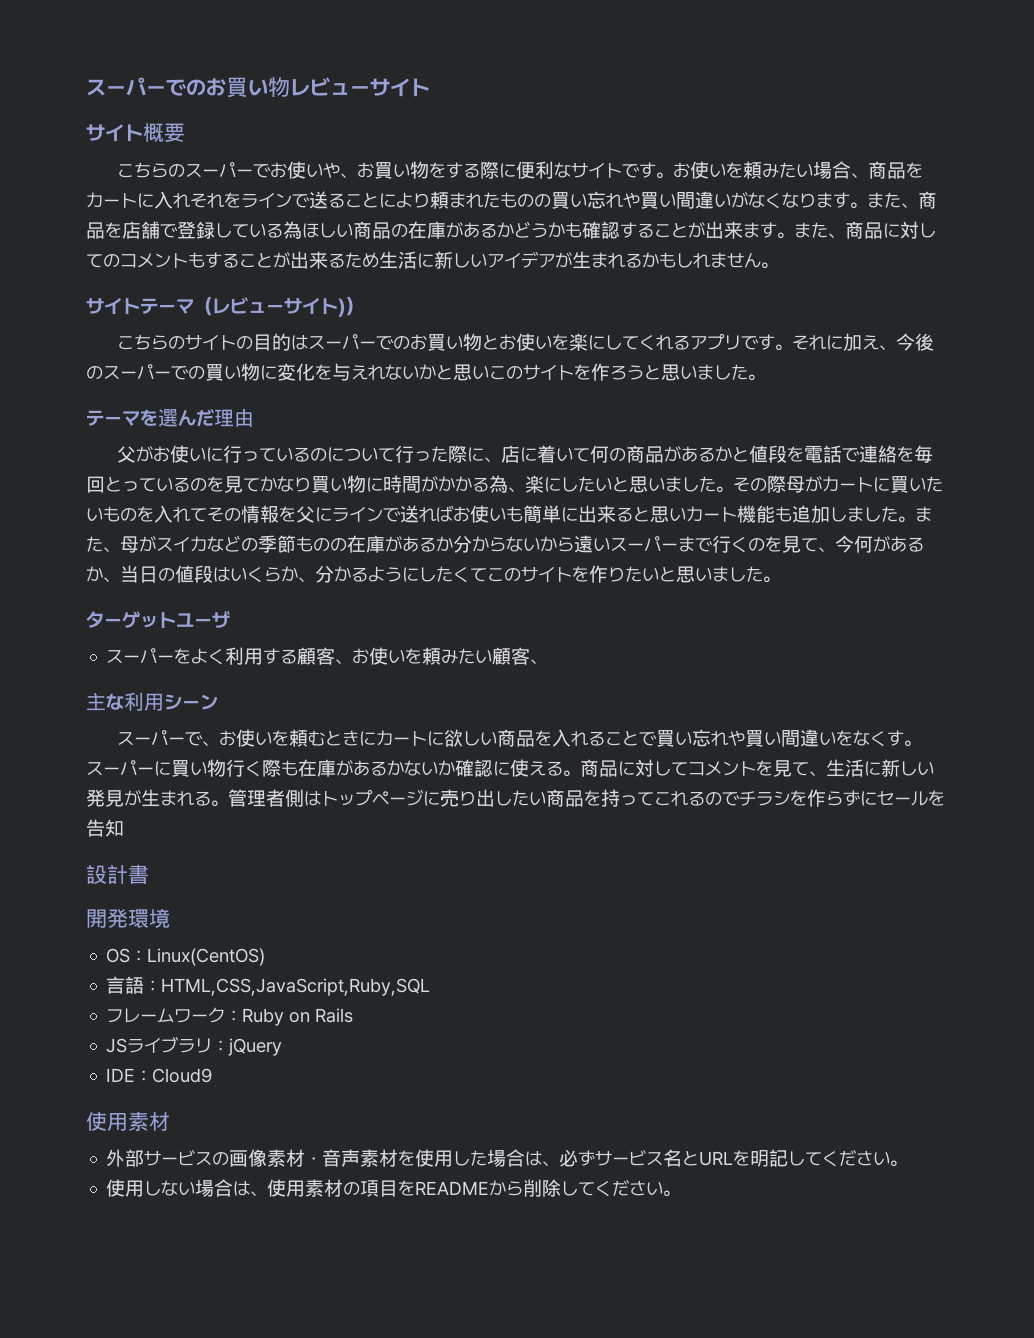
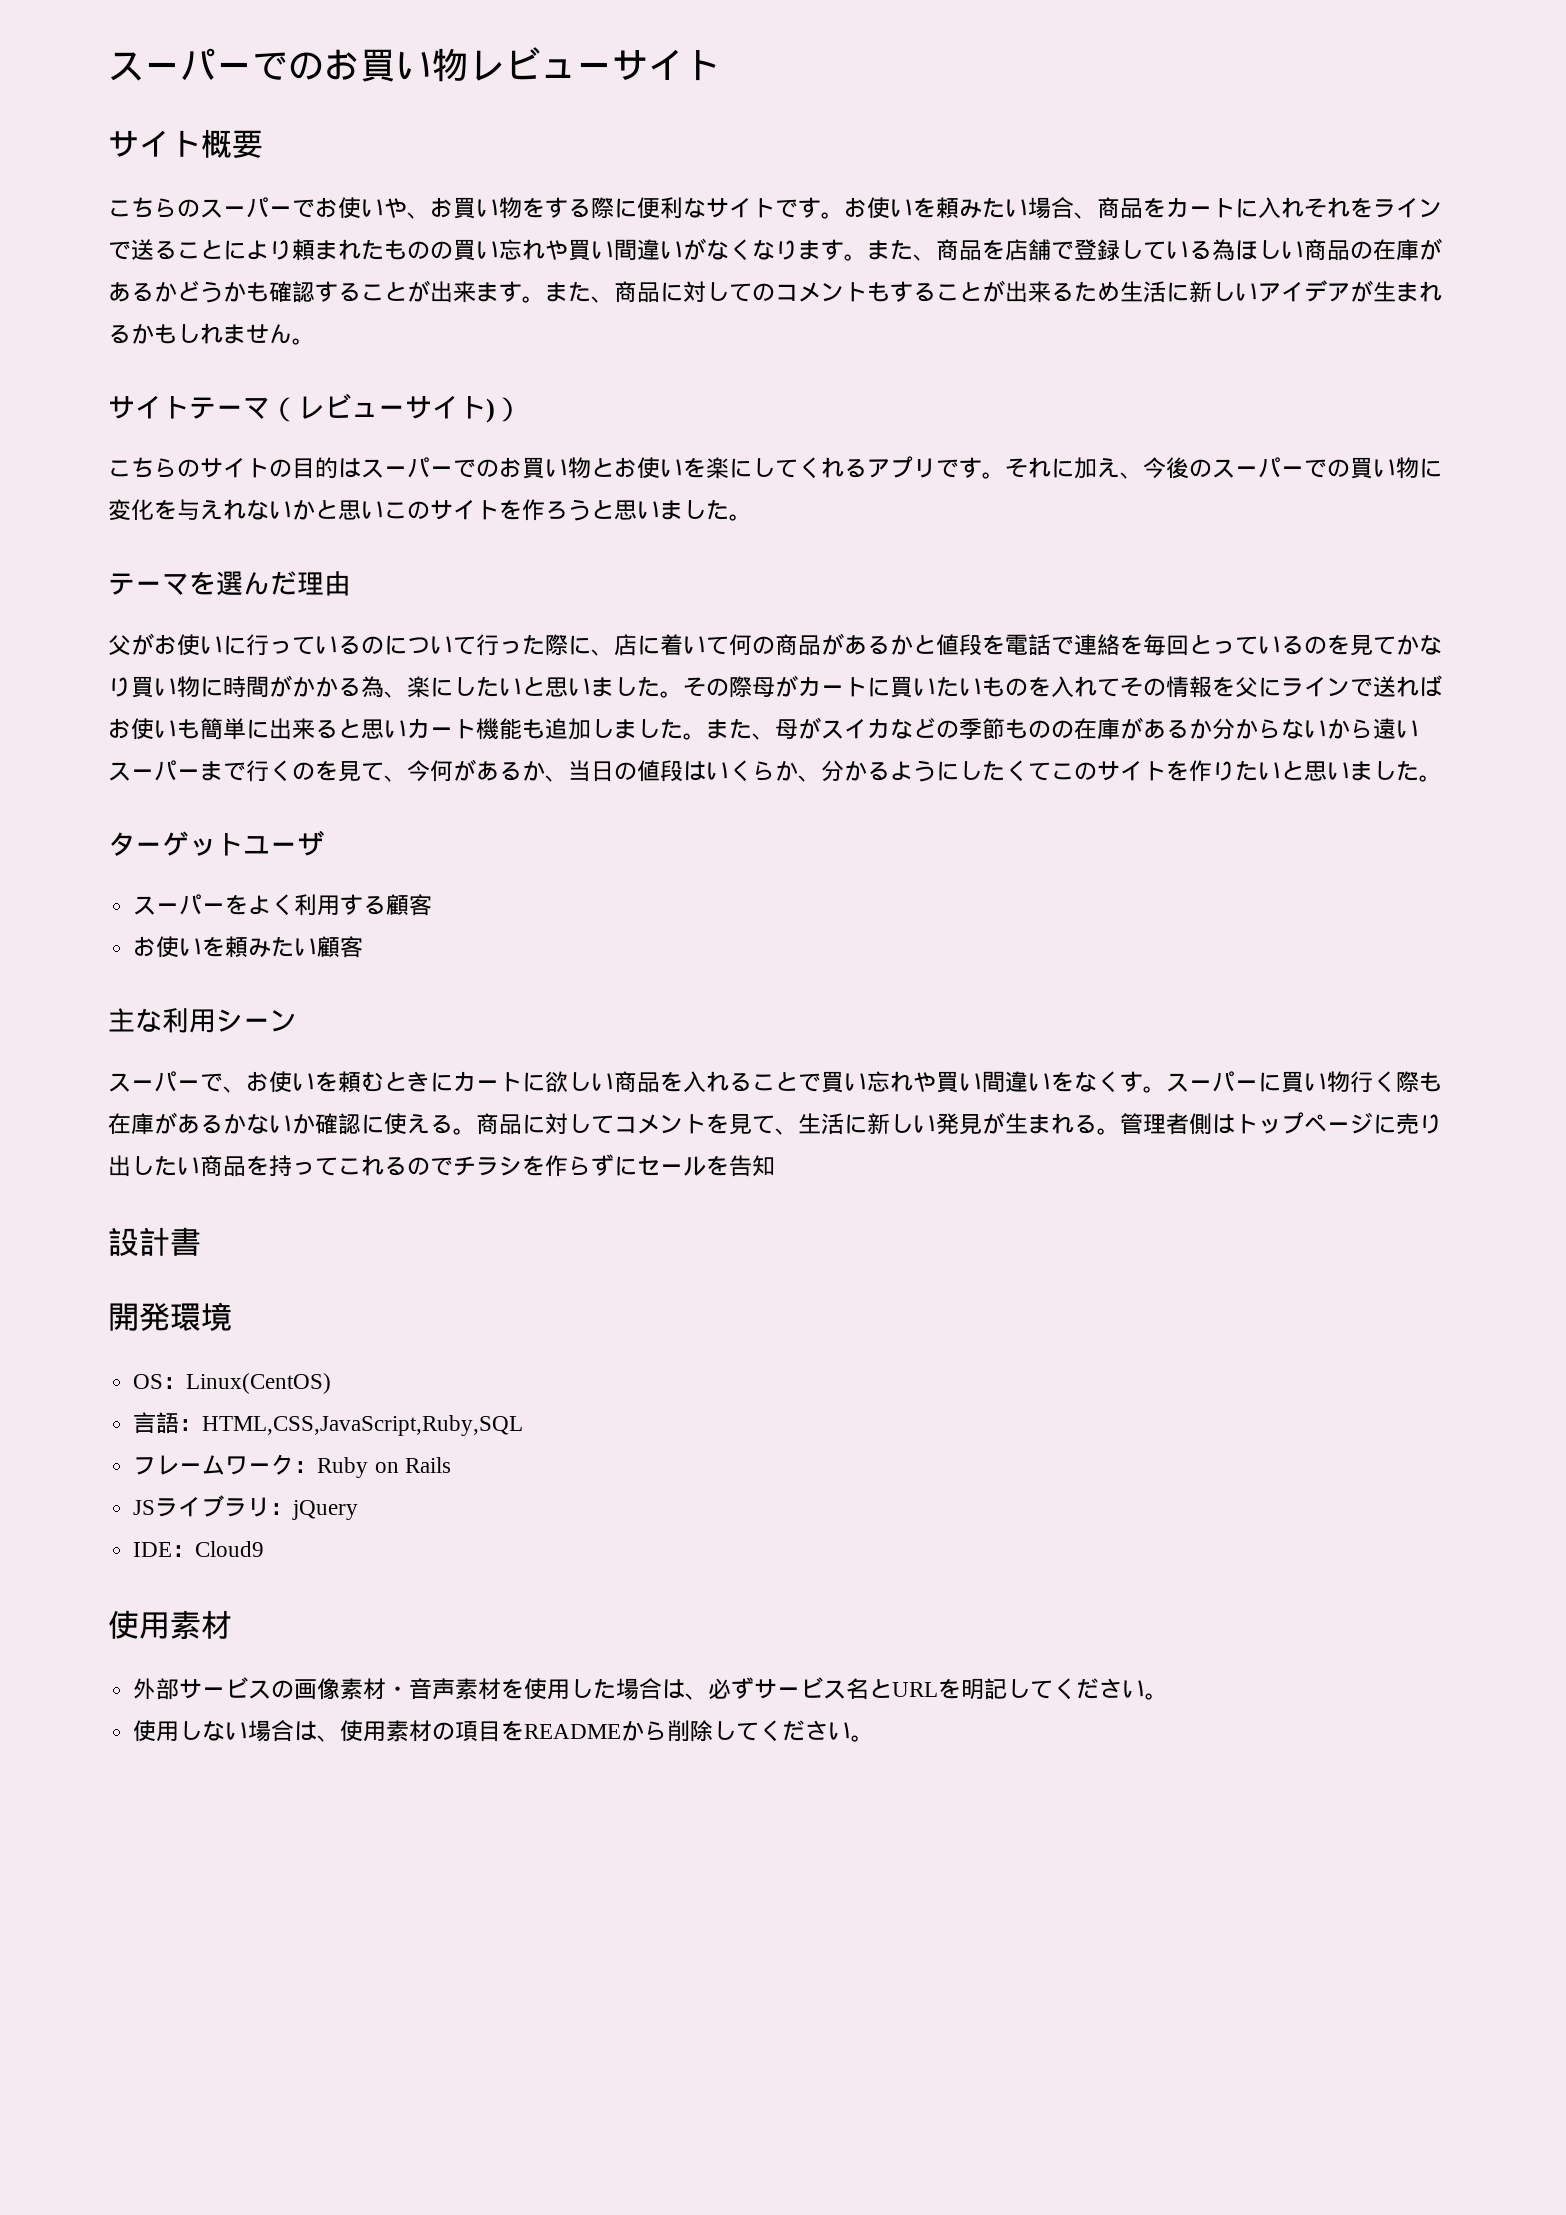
- スーパーをよく利用する顧客、お使いを頼みたい顧客、
+ スーパーをよく利用する顧客
+ お使いを頼みたい顧客

